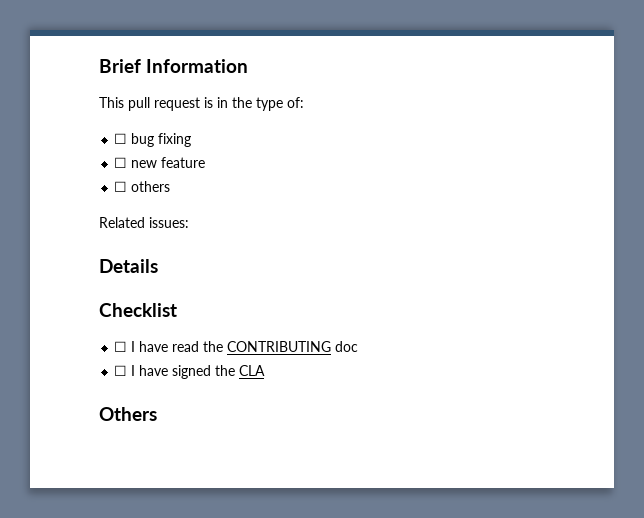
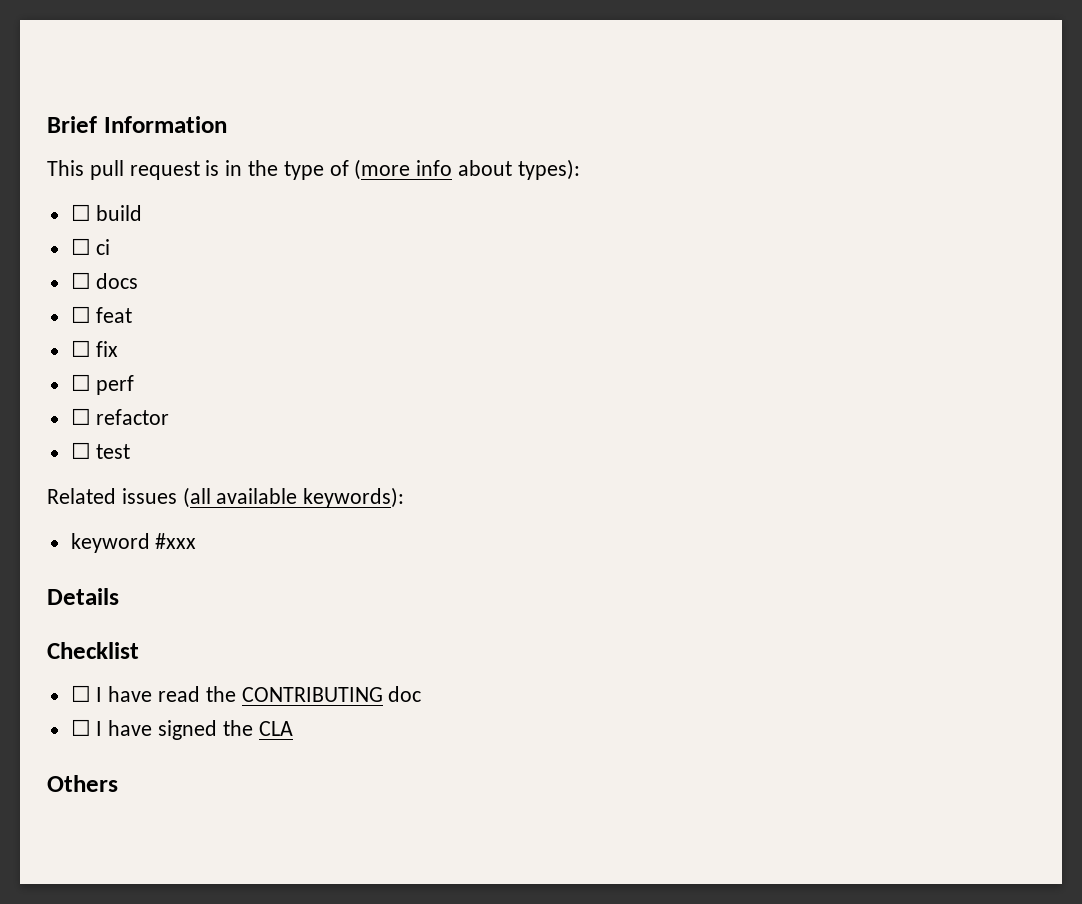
- This pull request is in the type of:
- ☐ bug fixing
- ☐ new feature
- ☐ others
- Related issues:
+ This pull request is in the type of (more info about types):
+ ☐ build
+ ☐ ci
+ ☐ docs
+ ☐ feat
+ ☐ fix
+ ☐ perf
+ ☐ refactor
+ ☐ test
+ Related issues (all available keywords):
+ keyword #xxx

